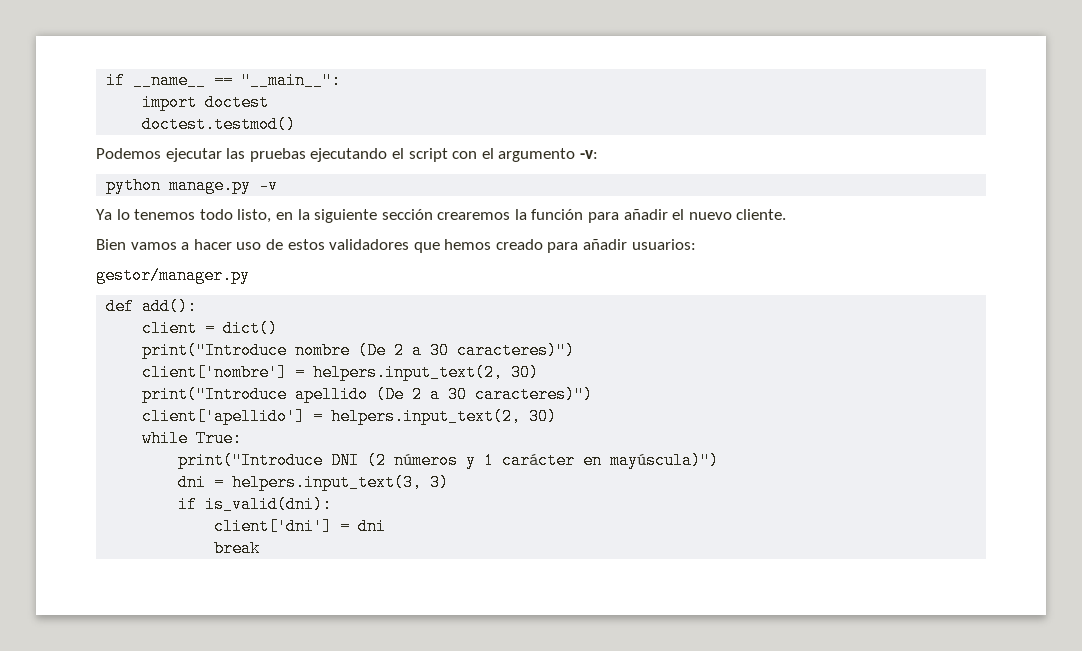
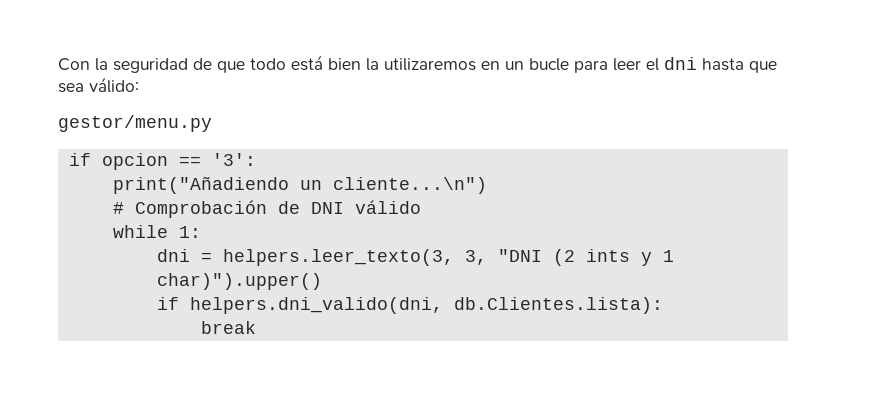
- if __name__ == "__main__":
- import doctest
- doctest.testmod()
- Podemos ejecutar las pruebas ejecutando el script con el argumento -v:
- python manage.py -v
- Ya lo tenemos todo listo, en la siguiente sección crearemos la función para añadir el nuevo cliente.
- Bien vamos a hacer uso de estos validadores que hemos creado para añadir usuarios:
- gestor/manager.py
- def add():
- client = dict()
- print("Introduce nombre (De 2 a 30 caracteres)")
- client['nombre'] = helpers.input_text(2, 30)
- print("Introduce apellido (De 2 a 30 caracteres)")
- client['apellido'] = helpers.input_text(2, 30)
- while True:
- print("Introduce DNI (2 números y 1 carácter en mayúscula)")
- dni = helpers.input_text(3, 3)
- if is_valid(dni):
- client['dni'] = dni
+ Con la seguridad de que todo está bien la utilizaremos en un bucle para leer el dni hasta que sea válido:
+ gestor/menu.py
+ if opcion == '3':
+ print("Añadiendo un cliente...\n")
+ # Comprobación de DNI válido
+ while 1:
+ dni = helpers.leer_texto(3, 3, "DNI (2 ints y 1 char)").upper()
+ if helpers.dni_valido(dni, db.Clientes.lista):

